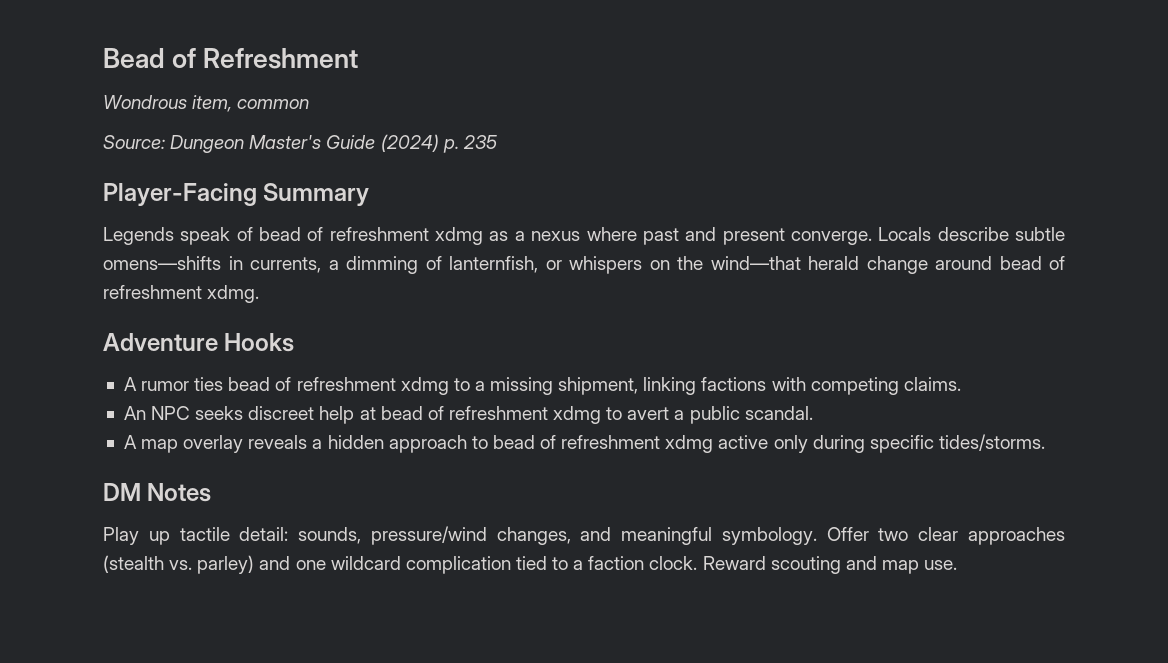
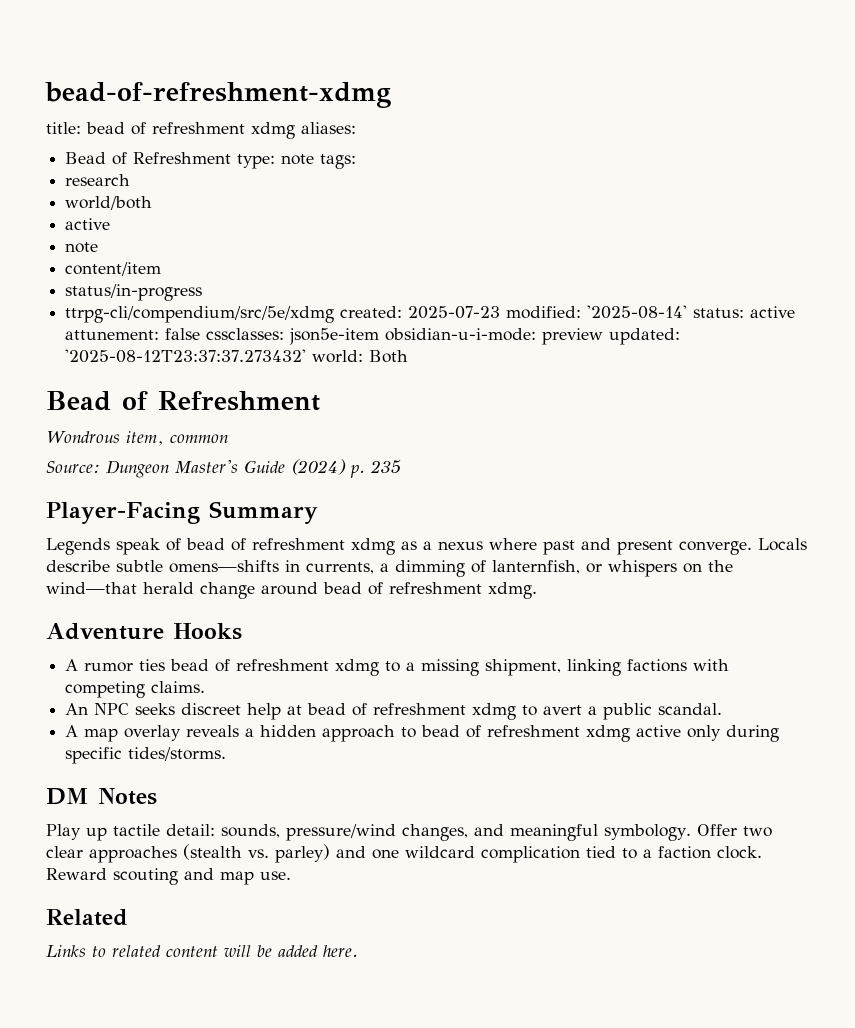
+ bead-of-refreshment-xdmg
+ title: bead of refreshment xdmg aliases:
+ Bead of Refreshment type: note tags:
+ research
+ world/both
+ active
+ note
+ content/item
+ status/in-progress
+ ttrpg-cli/compendium/src/5e/xdmg created: 2025-07-23 modified: '2025-08-14' status: active attunement: false cssclasses: json5e-item obsidian-u-i-mode: preview updated: '2025-08-12T23:37:37.273432' world: Both
+ Related
+ Links to related content will be added here.

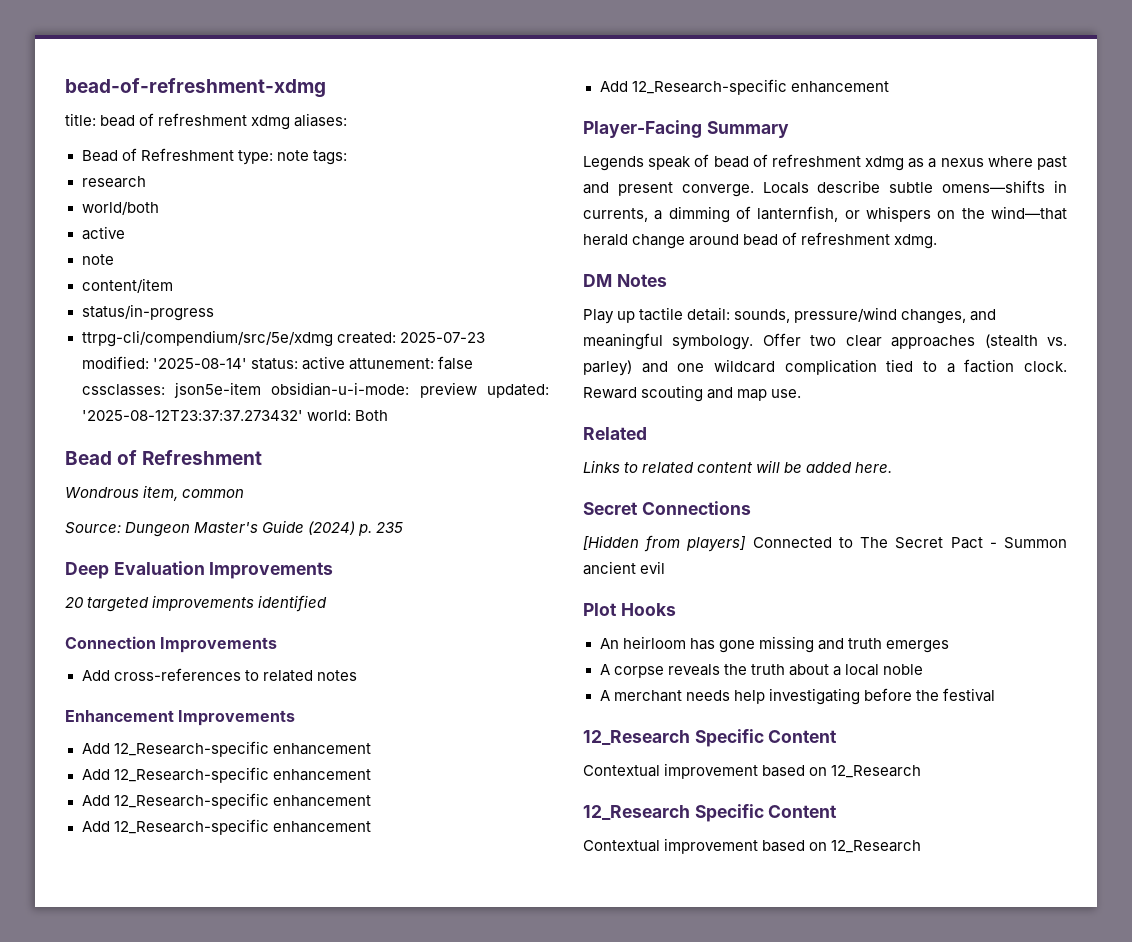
+ Deep Evaluation Improvements
+ 20 targeted improvements identified
+ Connection Improvements
+ Add cross-references to related notes
+ Enhancement Improvements
+ Add 12_Research-specific enhancement
+ Add 12_Research-specific enhancement
+ Add 12_Research-specific enhancement
+ Add 12_Research-specific enhancement
+ Add 12_Research-specific enhancement
- Adventure Hooks
- A rumor ties bead of refreshment xdmg to a missing shipment, linking factions with competing claims.
- An NPC seeks discreet help at bead of refreshment xdmg to avert a public scandal.
- A map overlay reveals a hidden approach to bead of refreshment xdmg active only during specific tides/storms.
+ Secret Connections
+ [Hidden from players] Connected to The Secret Pact - Summon ancient evil
+ Plot Hooks
+ An heirloom has gone missing and truth emerges
+ A corpse reveals the truth about a local noble
+ A merchant needs help investigating before the festival
+ 12_Research Specific Content
+ Contextual improvement based on 12_Research
+ 12_Research Specific Content
+ Contextual improvement based on 12_Research

